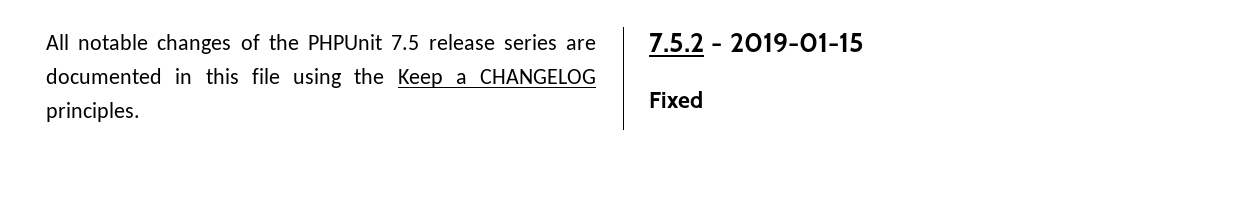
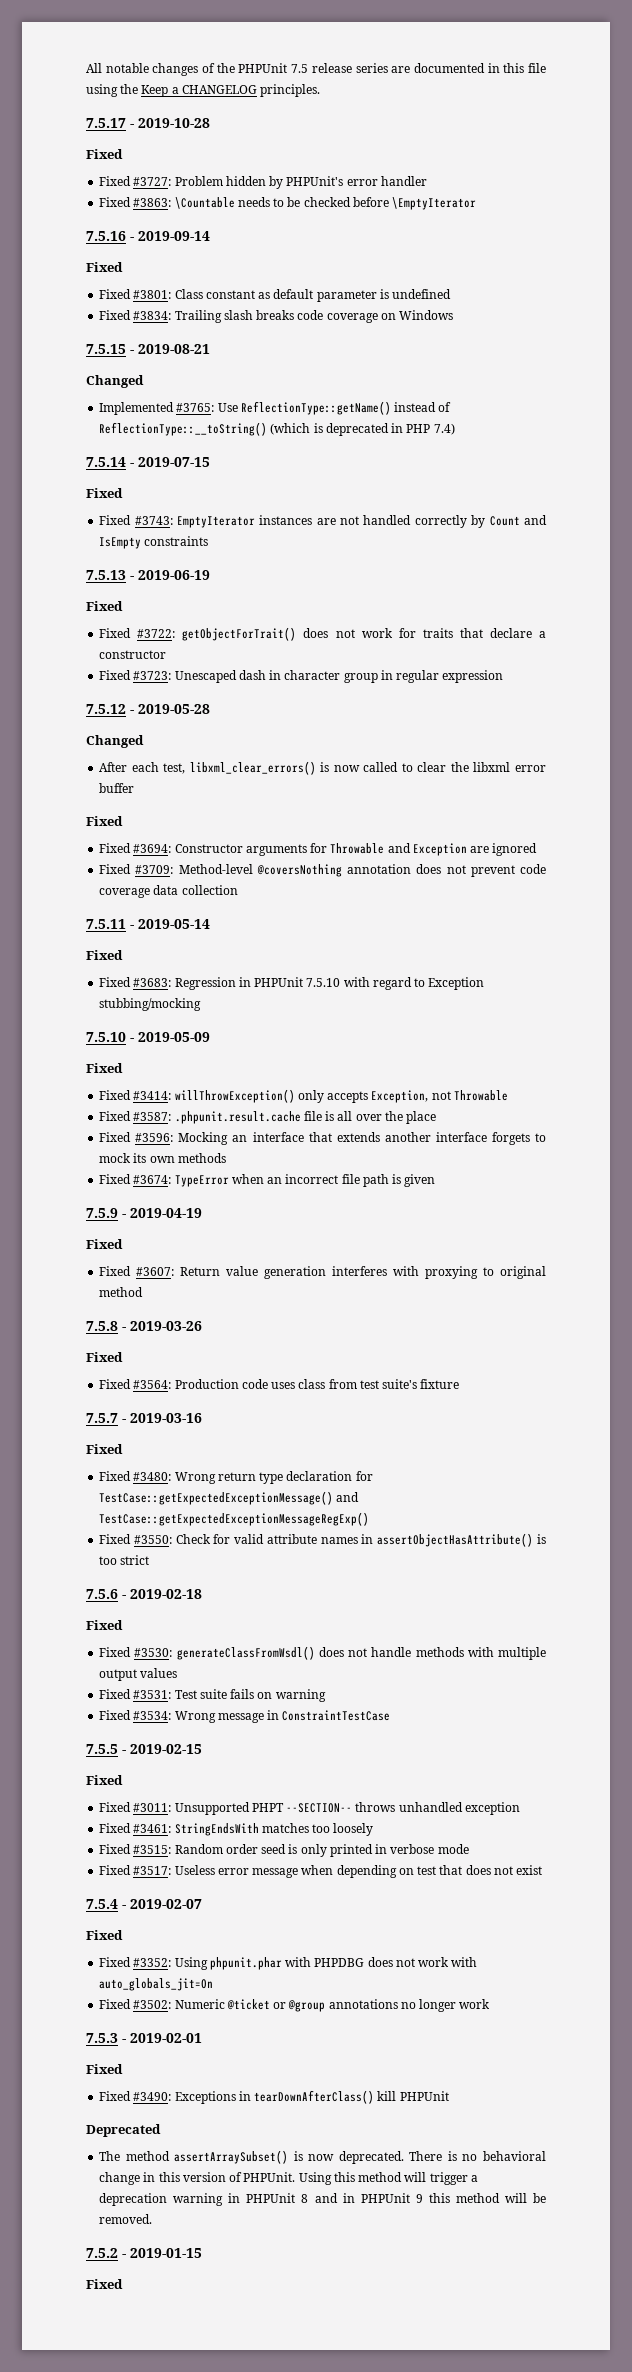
+ 7.5.17 - 2019-10-28
+ Fixed
+ Fixed #3727: Problem hidden by PHPUnit's error handler
+ Fixed #3863: \Countable needs to be checked before \EmptyIterator
+ 7.5.16 - 2019-09-14
+ Fixed
+ Fixed #3801: Class constant as default parameter is undefined
+ Fixed #3834: Trailing slash breaks code coverage on Windows
+ 7.5.15 - 2019-08-21
+ Changed
+ Implemented #3765: Use ReflectionType::getName() instead of ReflectionType::__toString() (which is deprecated in PHP 7.4)
+ 7.5.14 - 2019-07-15
+ Fixed
+ Fixed #3743: EmptyIterator instances are not handled correctly by Count and IsEmpty constraints
+ 7.5.13 - 2019-06-19
+ Fixed
+ Fixed #3722: getObjectForTrait() does not work for traits that declare a constructor
+ Fixed #3723: Unescaped dash in character group in regular expression
+ 7.5.12 - 2019-05-28
+ Changed
+ After each test, libxml_clear_errors() is now called to clear the libxml error buffer
+ Fixed
+ Fixed #3694: Constructor arguments for Throwable and Exception are ignored
+ Fixed #3709: Method-level @coversNothing annotation does not prevent code coverage data collection
+ 7.5.11 - 2019-05-14
+ Fixed
+ Fixed #3683: Regression in PHPUnit 7.5.10 with regard to Exception stubbing/mocking
+ 7.5.10 - 2019-05-09
+ Fixed
+ Fixed #3414: willThrowException() only accepts Exception, not Throwable
+ Fixed #3587: .phpunit.result.cache file is all over the place
+ Fixed #3596: Mocking an interface that extends another interface forgets to mock its own methods
+ Fixed #3674: TypeError when an incorrect file path is given
+ 7.5.9 - 2019-04-19
+ Fixed
+ Fixed #3607: Return value generation interferes with proxying to original method
+ 7.5.8 - 2019-03-26
+ Fixed
+ Fixed #3564: Production code uses class from test suite's fixture
+ 7.5.7 - 2019-03-16
+ Fixed
+ Fixed #3480: Wrong return type declaration for TestCase::getExpectedExceptionMessage() and TestCase::getExpectedExceptionMessageRegExp()
+ Fixed #3550: Check for valid attribute names in assertObjectHasAttribute() is too strict
+ 7.5.6 - 2019-02-18
+ Fixed
+ Fixed #3530: generateClassFromWsdl() does not handle methods with multiple output values
+ Fixed #3531: Test suite fails on warning
+ Fixed #3534: Wrong message in ConstraintTestCase
+ 7.5.5 - 2019-02-15
+ Fixed
+ Fixed #3011: Unsupported PHPT --SECTION-- throws unhandled exception
+ Fixed #3461: StringEndsWith matches too loosely
+ Fixed #3515: Random order seed is only printed in verbose mode
+ Fixed #3517: Useless error message when depending on test that does not exist
+ 7.5.4 - 2019-02-07
+ Fixed
+ Fixed #3352: Using phpunit.phar with PHPDBG does not work with auto_globals_jit=On
+ Fixed #3502: Numeric @ticket or @group annotations no longer work
+ 7.5.3 - 2019-02-01
+ Fixed
+ Fixed #3490: Exceptions in tearDownAfterClass() kill PHPUnit
+ Deprecated
+ The method assertArraySubset() is now deprecated. There is no behavioral change in this version of PHPUnit. Using this method will trigger a deprecation warning in PHPUnit 8 and in PHPUnit 9 this method will be removed.

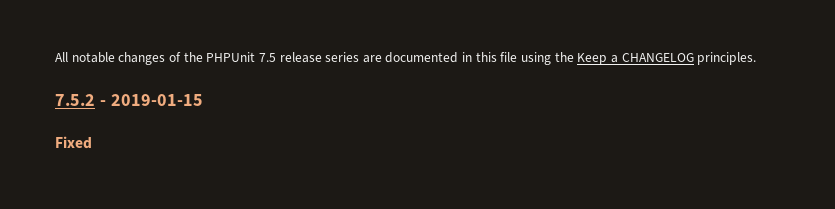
- 7.5.17 - 2019-10-28
- Fixed
- Fixed #3727: Problem hidden by PHPUnit's error handler
- Fixed #3863: \Countable needs to be checked before \EmptyIterator
- 7.5.16 - 2019-09-14
- Fixed
- Fixed #3801: Class constant as default parameter is undefined
- Fixed #3834: Trailing slash breaks code coverage on Windows
- 7.5.15 - 2019-08-21
- Changed
- Implemented #3765: Use ReflectionType::getName() instead of ReflectionType::__toString() (which is deprecated in PHP 7.4)
- 7.5.14 - 2019-07-15
- Fixed
- Fixed #3743: EmptyIterator instances are not handled correctly by Count and IsEmpty constraints
- 7.5.13 - 2019-06-19
- Fixed
- Fixed #3722: getObjectForTrait() does not work for traits that declare a constructor
- Fixed #3723: Unescaped dash in character group in regular expression
- 7.5.12 - 2019-05-28
- Changed
- After each test, libxml_clear_errors() is now called to clear the libxml error buffer
- Fixed
- Fixed #3694: Constructor arguments for Throwable and Exception are ignored
- Fixed #3709: Method-level @coversNothing annotation does not prevent code coverage data collection
- 7.5.11 - 2019-05-14
- Fixed
- Fixed #3683: Regression in PHPUnit 7.5.10 with regard to Exception stubbing/mocking
- 7.5.10 - 2019-05-09
- Fixed
- Fixed #3414: willThrowException() only accepts Exception, not Throwable
- Fixed #3587: .phpunit.result.cache file is all over the place
- Fixed #3596: Mocking an interface that extends another interface forgets to mock its own methods
- Fixed #3674: TypeError when an incorrect file path is given
- 7.5.9 - 2019-04-19
- Fixed
- Fixed #3607: Return value generation interferes with proxying to original method
- 7.5.8 - 2019-03-26
- Fixed
- Fixed #3564: Production code uses class from test suite's fixture
- 7.5.7 - 2019-03-16
- Fixed
- Fixed #3480: Wrong return type declaration for TestCase::getExpectedExceptionMessage() and TestCase::getExpectedExceptionMessageRegExp()
- Fixed #3550: Check for valid attribute names in assertObjectHasAttribute() is too strict
- 7.5.6 - 2019-02-18
- Fixed
- Fixed #3530: generateClassFromWsdl() does not handle methods with multiple output values
- Fixed #3531: Test suite fails on warning
- Fixed #3534: Wrong message in ConstraintTestCase
- 7.5.5 - 2019-02-15
- Fixed
- Fixed #3011: Unsupported PHPT --SECTION-- throws unhandled exception
- Fixed #3461: StringEndsWith matches too loosely
- Fixed #3515: Random order seed is only printed in verbose mode
- Fixed #3517: Useless error message when depending on test that does not exist
- 7.5.4 - 2019-02-07
- Fixed
- Fixed #3352: Using phpunit.phar with PHPDBG does not work with auto_globals_jit=On
- Fixed #3502: Numeric @ticket or @group annotations no longer work
- 7.5.3 - 2019-02-01
- Fixed
- Fixed #3490: Exceptions in tearDownAfterClass() kill PHPUnit
- Deprecated
- The method assertArraySubset() is now deprecated. There is no behavioral change in this version of PHPUnit. Using this method will trigger a deprecation warning in PHPUnit 8 and in PHPUnit 9 this method will be removed.

